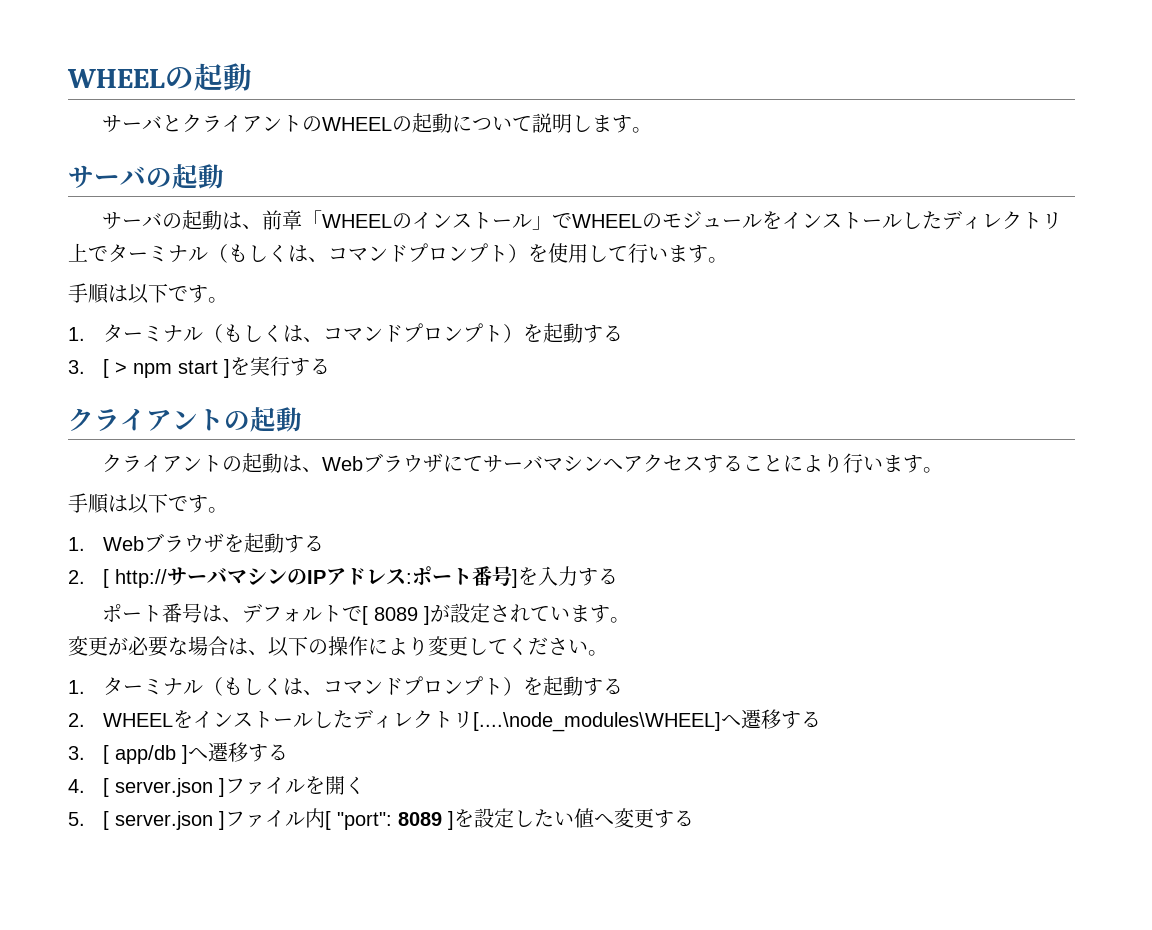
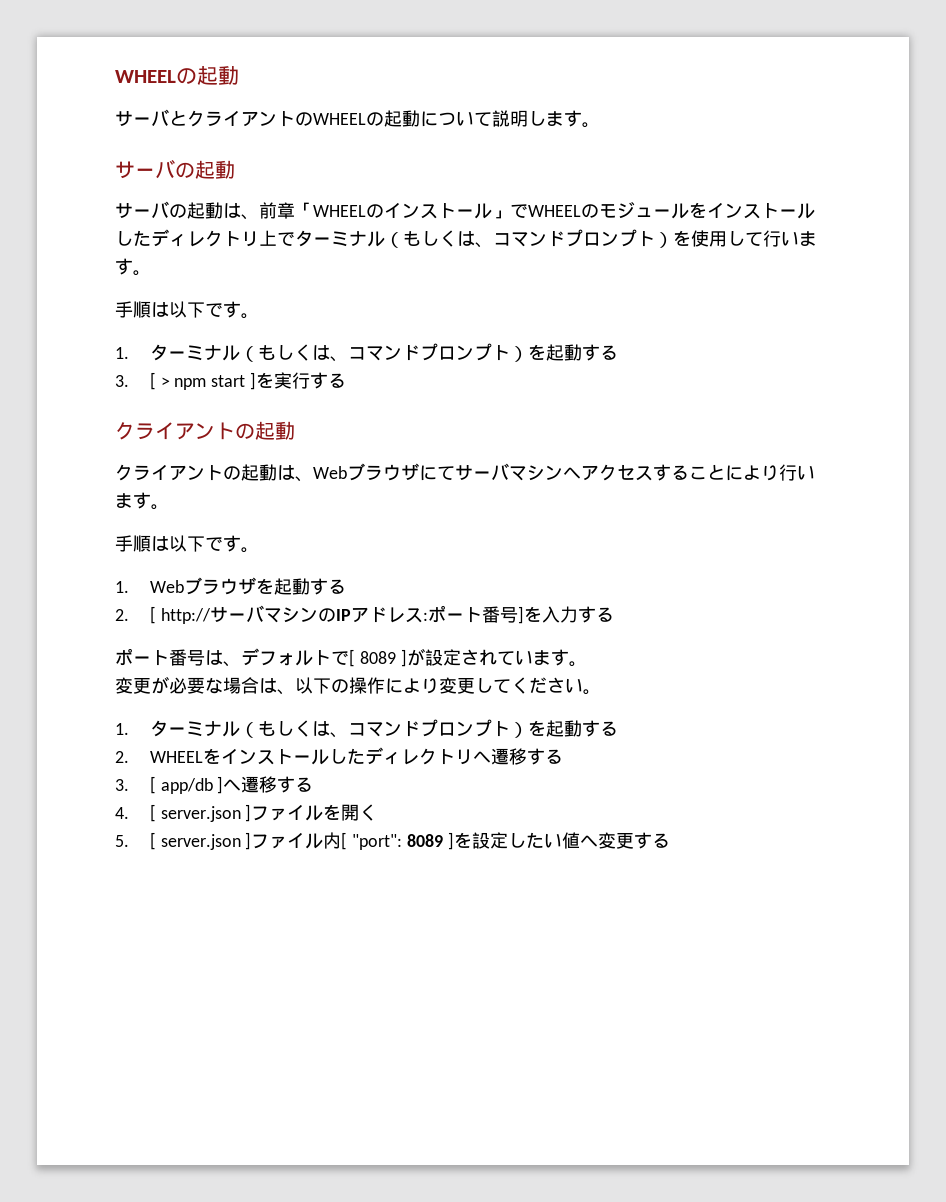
- 2. WHEELをインストールしたディレクトリ[....\node_modules\WHEEL]へ遷移する
+ 2. WHEELをインストールしたディレクトリへ遷移する

